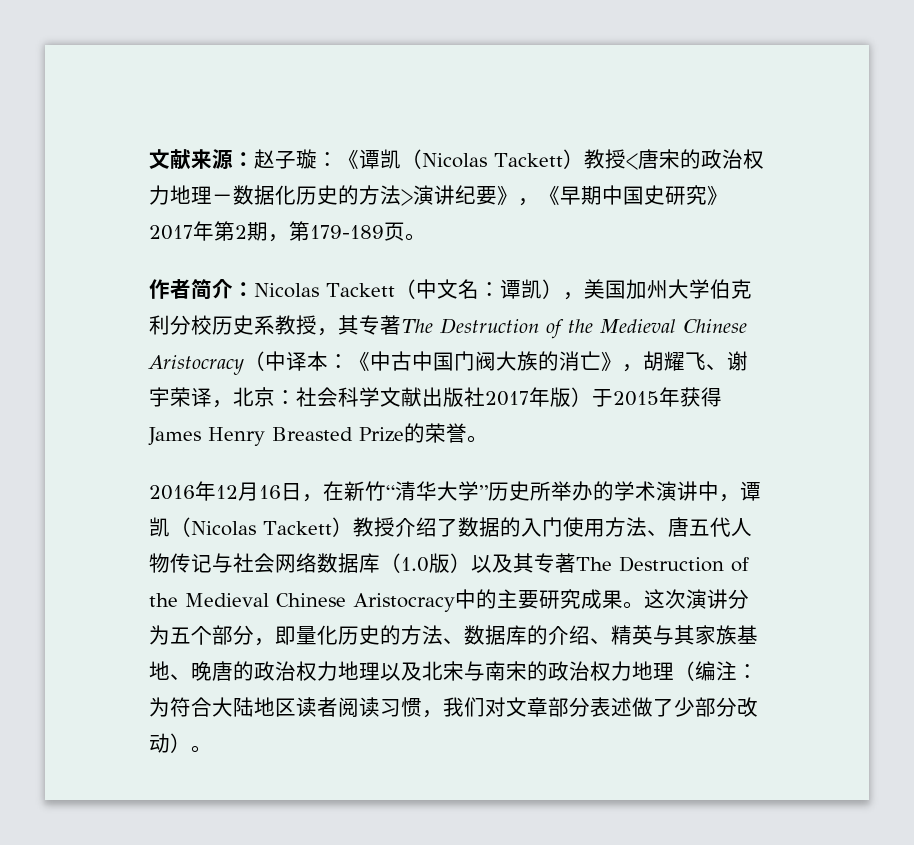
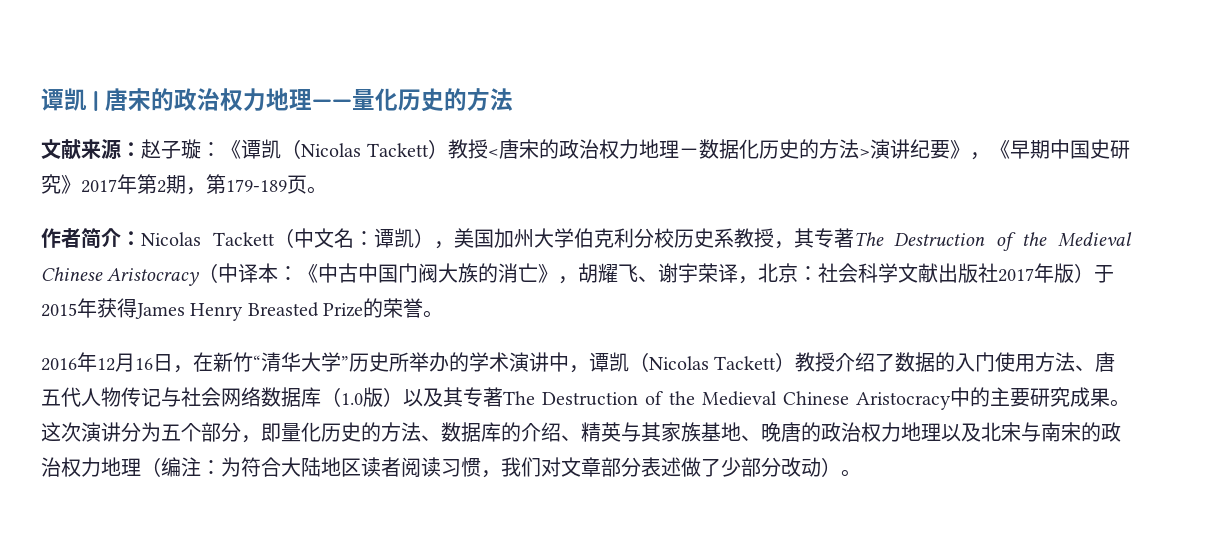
+ 谭凯 | 唐宋的政治权力地理——量化历史的方法

